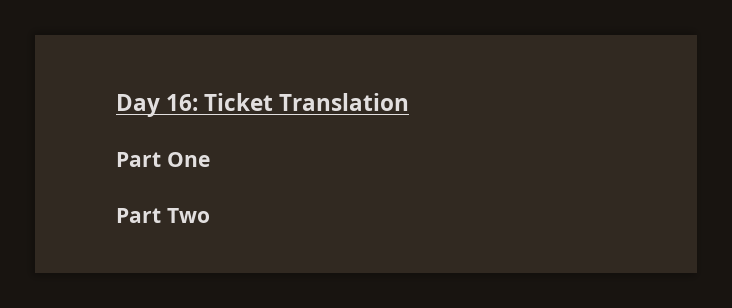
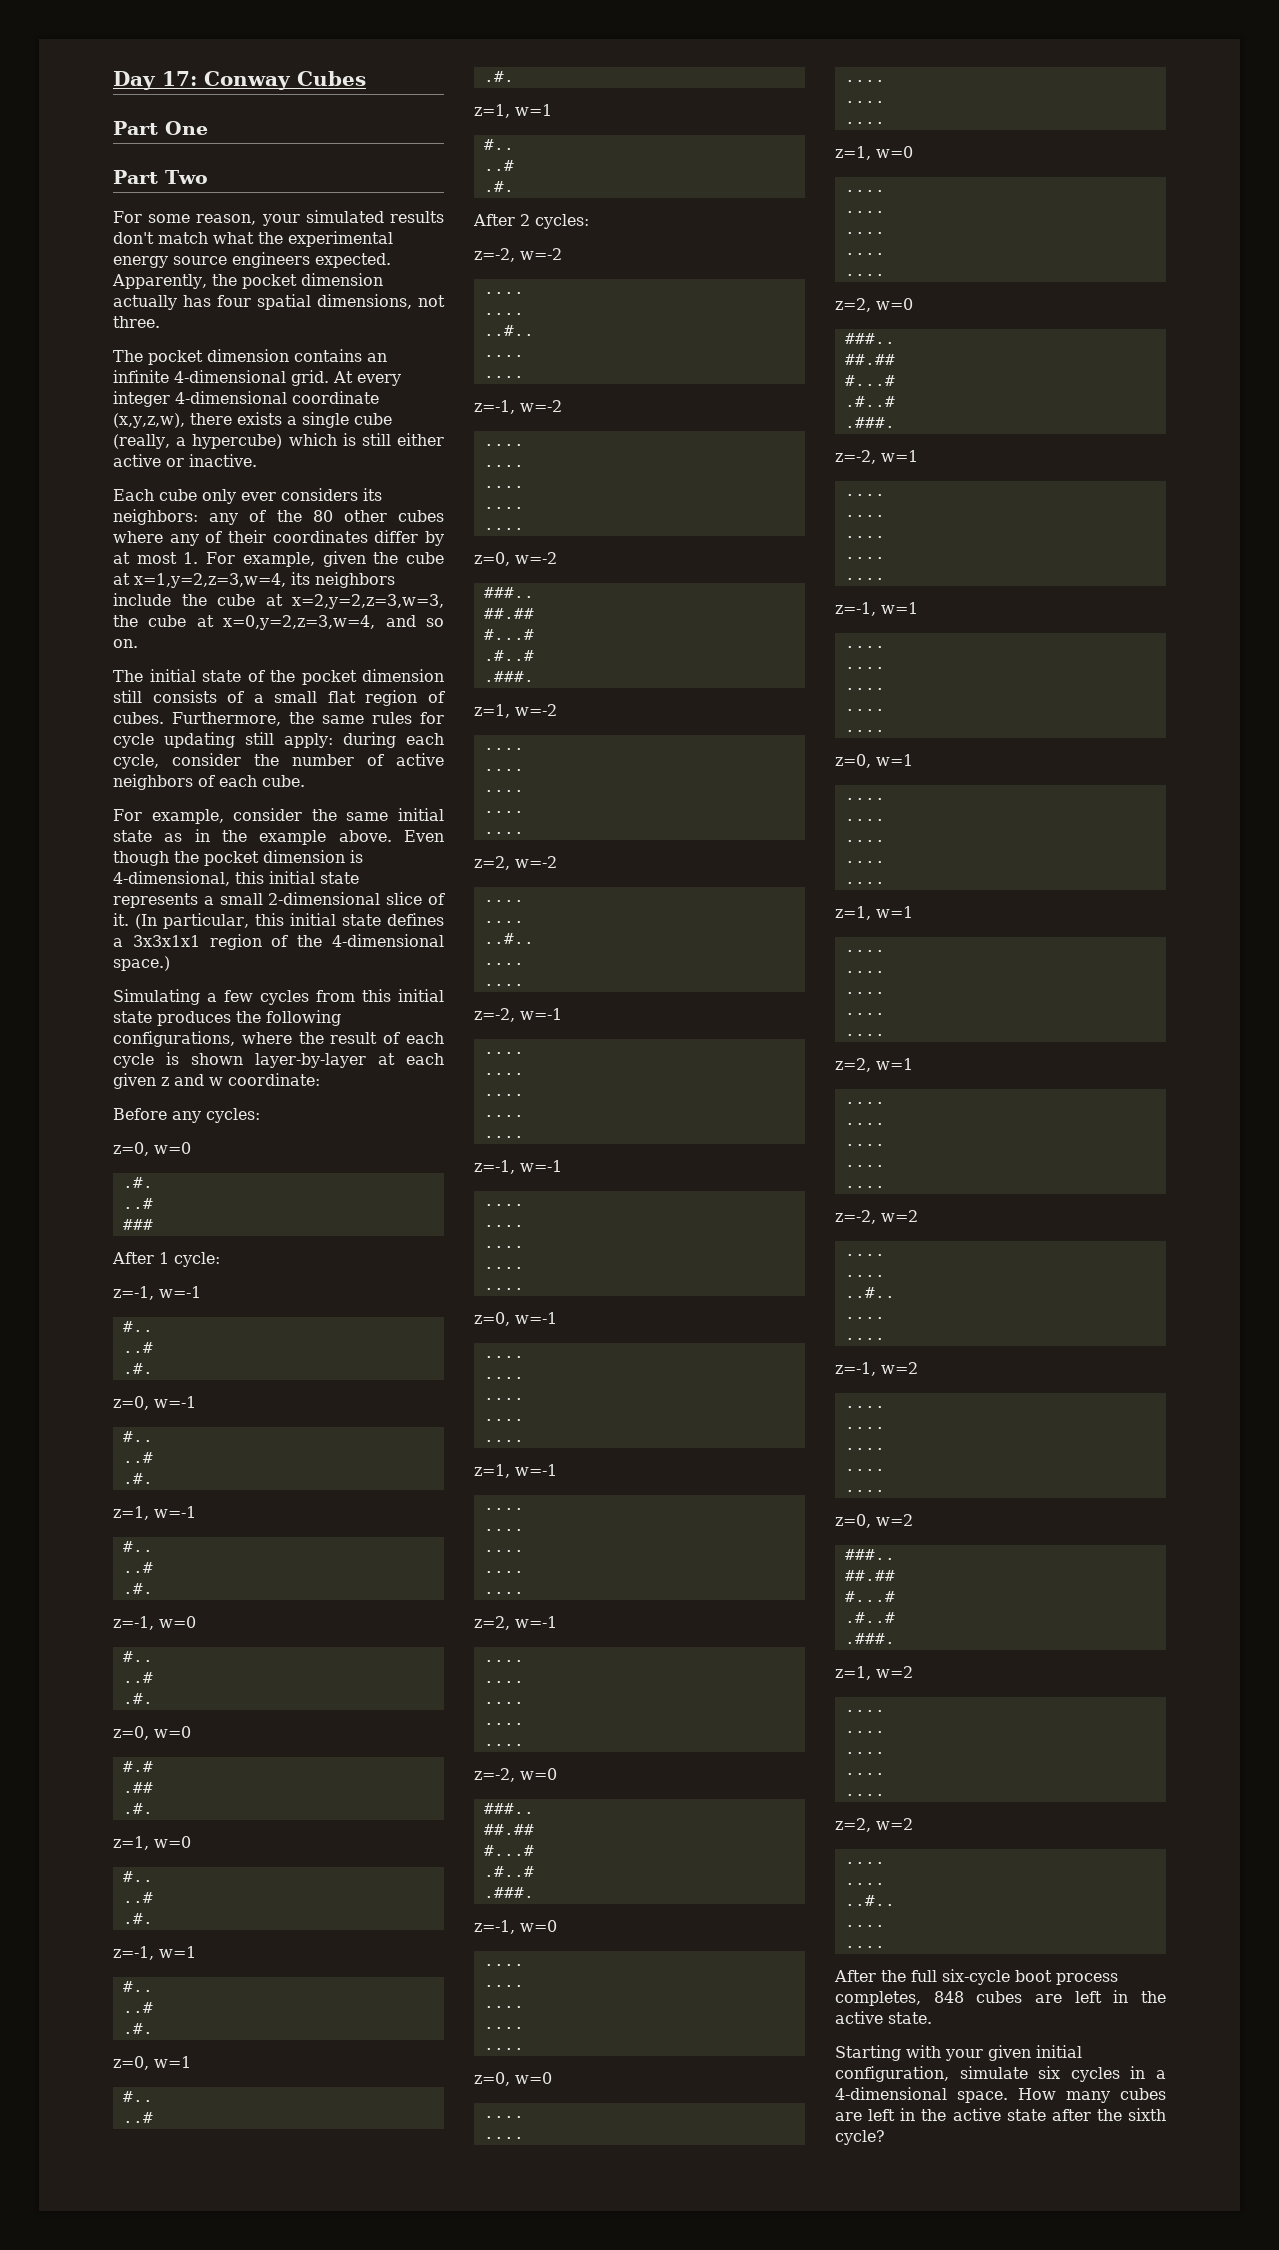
- Day 16: Ticket Translation
+ Day 17: Conway Cubes
+ For some reason, your simulated results don't match what the experimental energy source engineers expected. Apparently, the pocket dimension actually has four spatial dimensions, not three.
+ The pocket dimension contains an infinite 4-dimensional grid. At every integer 4-dimensional coordinate (x,y,z,w), there exists a single cube (really, a hypercube) which is still either active or inactive.
+ Each cube only ever considers its neighbors: any of the 80 other cubes where any of their coordinates differ by at most 1. For example, given the cube at x=1,y=2,z=3,w=4, its neighbors include the cube at x=2,y=2,z=3,w=3, the cube at x=0,y=2,z=3,w=4, and so on.
+ The initial state of the pocket dimension still consists of a small flat region of cubes. Furthermore, the same rules for cycle updating still apply: during each cycle, consider the number of active neighbors of each cube.
+ For example, consider the same initial state as in the example above. Even though the pocket dimension is 4-dimensional, this initial state represents a small 2-dimensional slice of it. (In particular, this initial state defines a 3x3x1x1 region of the 4-dimensional space.)
+ Simulating a few cycles from this initial state produces the following configurations, where the result of each cycle is shown layer-by-layer at each given z and w coordinate:
+ Before any cycles:
+ z=0, w=0
+ .#.
+ ..#
+ ###
+ After 1 cycle:
+ z=-1, w=-1
+ #..
+ ..#
+ .#.
+ z=0, w=-1
+ #..
+ ..#
+ .#.
+ z=1, w=-1
+ #..
+ ..#
+ .#.
+ z=-1, w=0
+ #..
+ ..#
+ .#.
+ z=0, w=0
+ #.#
+ .##
+ .#.
+ z=1, w=0
+ #..
+ ..#
+ .#.
+ z=-1, w=1
+ #..
+ ..#
+ .#.
+ z=0, w=1
+ #..
+ ..#
+ .#.
+ z=1, w=1
+ #..
+ ..#
+ .#.
+ After 2 cycles:
+ z=-2, w=-2
+ ....
+ ....
+ ..#..
+ ....
+ ....
+ z=-1, w=-2
+ ....
+ ....
+ ....
+ ....
+ ....
+ z=0, w=-2
+ ###..
+ ##.##
+ #...#
+ .#..#
+ .###.
+ z=1, w=-2
+ ....
+ ....
+ ....
+ ....
+ ....
+ z=2, w=-2
+ ....
+ ....
+ ..#..
+ ....
+ ....
+ z=-2, w=-1
+ ....
+ ....
+ ....
+ ....
+ ....
+ z=-1, w=-1
+ ....
+ ....
+ ....
+ ....
+ ....
+ z=0, w=-1
+ ....
+ ....
+ ....
+ ....
+ ....
+ z=1, w=-1
+ ....
+ ....
+ ....
+ ....
+ ....
+ z=2, w=-1
+ ....
+ ....
+ ....
+ ....
+ ....
+ z=-2, w=0
+ ###..
+ ##.##
+ #...#
+ .#..#
+ .###.
+ z=-1, w=0
+ ....
+ ....
+ ....
+ ....
+ ....
+ z=0, w=0
+ ....
+ ....
+ ....
+ ....
+ ....
+ z=1, w=0
+ ....
+ ....
+ ....
+ ....
+ ....
+ z=2, w=0
+ ###..
+ ##.##
+ #...#
+ .#..#
+ .###.
+ z=-2, w=1
+ ....
+ ....
+ ....
+ ....
+ ....
+ z=-1, w=1
+ ....
+ ....
+ ....
+ ....
+ ....
+ z=0, w=1
+ ....
+ ....
+ ....
+ ....
+ ....
+ z=1, w=1
+ ....
+ ....
+ ....
+ ....
+ ....
+ z=2, w=1
+ ....
+ ....
+ ....
+ ....
+ ....
+ z=-2, w=2
+ ....
+ ....
+ ..#..
+ ....
+ ....
+ z=-1, w=2
+ ....
+ ....
+ ....
+ ....
+ ....
+ z=0, w=2
+ ###..
+ ##.##
+ #...#
+ .#..#
+ .###.
+ z=1, w=2
+ ....
+ ....
+ ....
+ ....
+ ....
+ z=2, w=2
+ ....
+ ....
+ ..#..
+ ....
+ ....
+ After the full six-cycle boot process completes, 848 cubes are left in the active state.
+ Starting with your given initial configuration, simulate six cycles in a 4-dimensional space. How many cubes are left in the active state after the sixth cycle?

